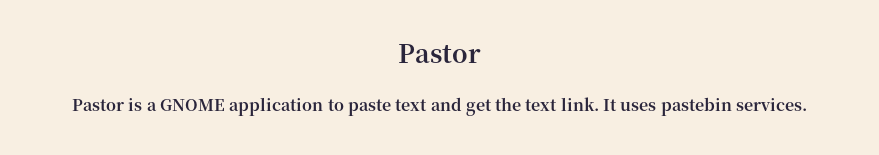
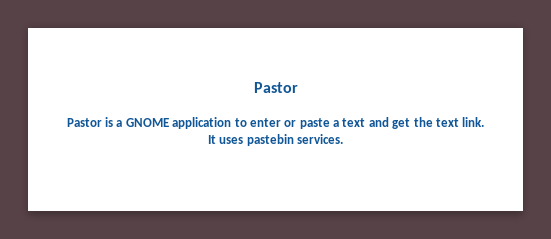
- Pastor is a GNOME application to paste text and get the text link.
+ Pastor is a GNOME application to enter or paste a text and get the text link.

